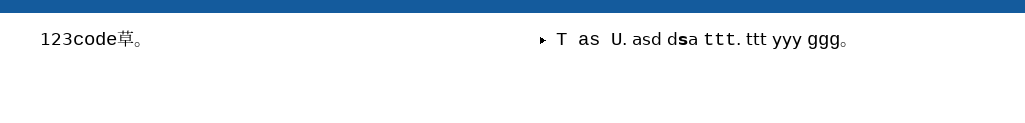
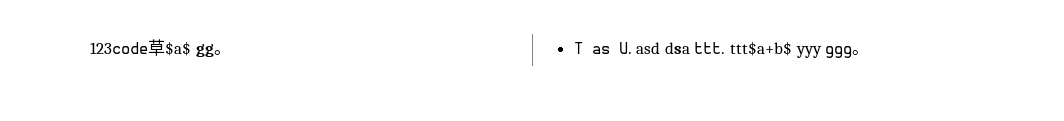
- 123code草。
+ 123code草$a$ gg。
- T as U. asd dsa ttt. ttt yyy ggg。
+ T as U. asd dsa ttt. ttt$a+b$ yyy ggg。

